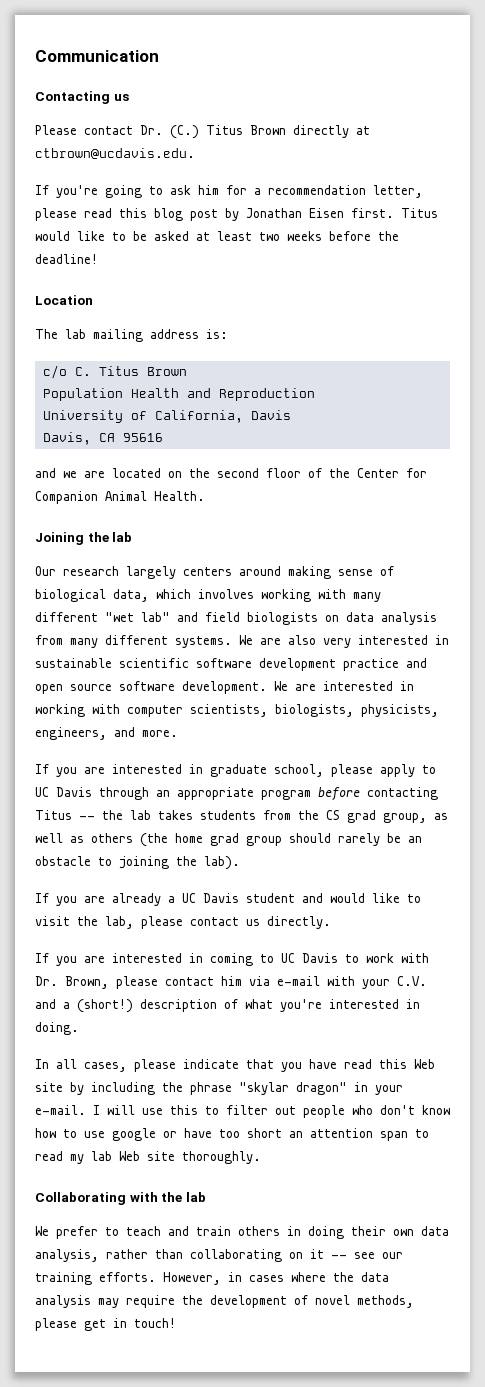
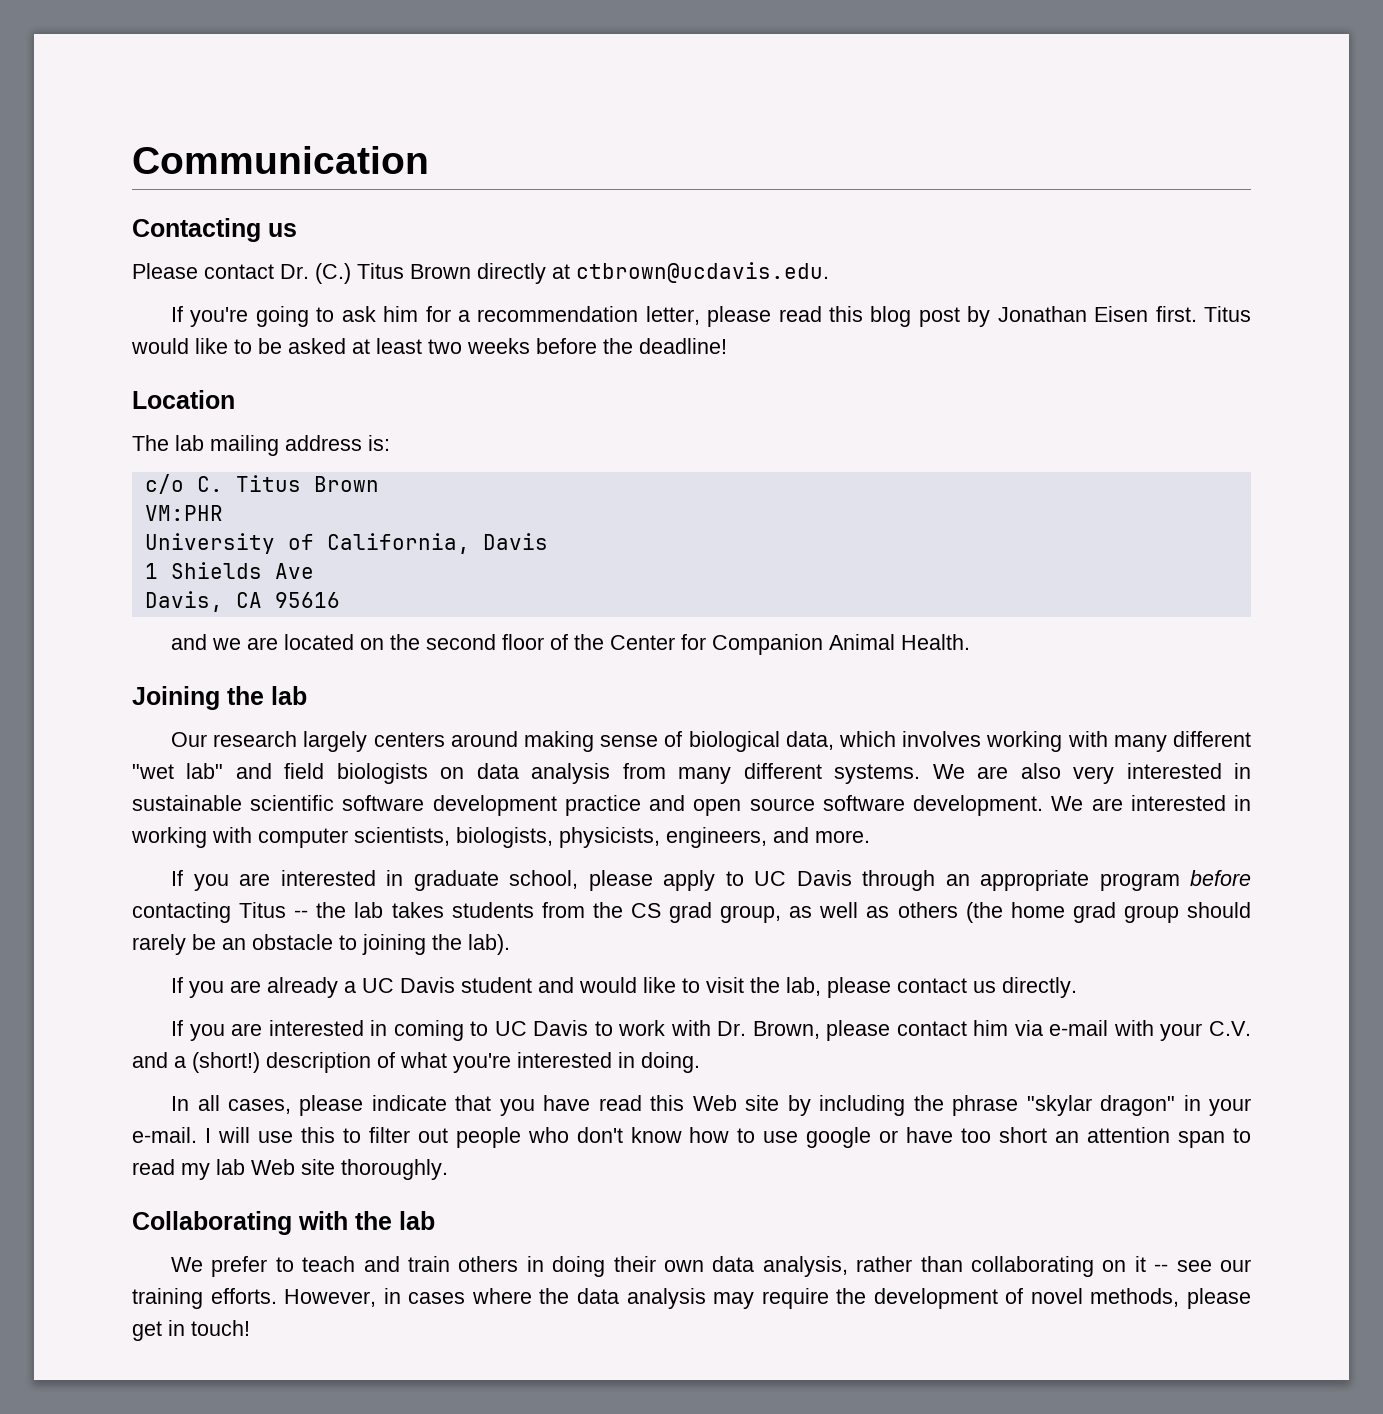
- Population Health and Reproduction
+ VM:PHR
+ 1 Shields Ave

